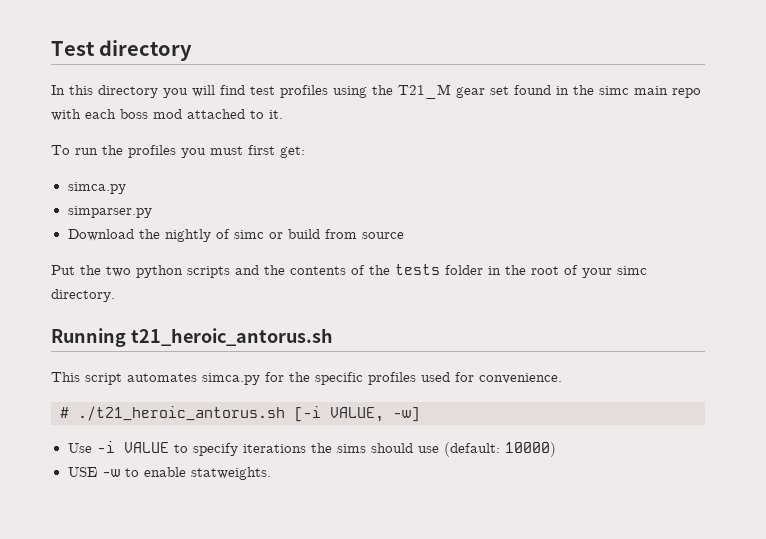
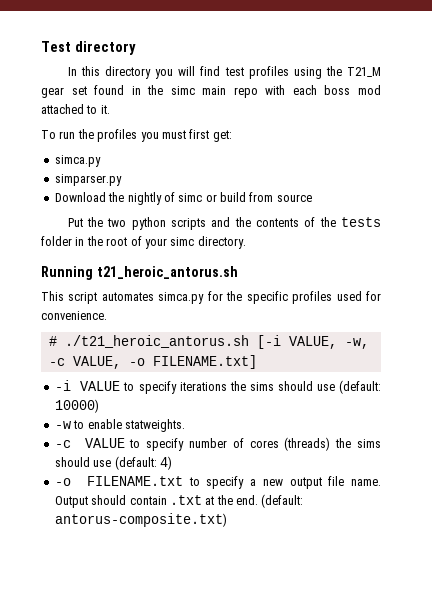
- # ./t21_heroic_antorus.sh [-i VALUE, -w]
- Use -i VALUE to specify iterations the sims should use (default: 10000)
+ # ./t21_heroic_antorus.sh [-i VALUE, -w, -c VALUE, -o FILENAME.txt]
+ -i VALUE to specify iterations the sims should use (default: 10000)
- USE -w to enable statweights.
+ -w to enable statweights.
+ -c VALUE to specify number of cores (threads) the sims should use (default: 4)
+ -o FILENAME.txt to specify a new output file name. Output should contain .txt at the end. (default: antorus-composite.txt)

